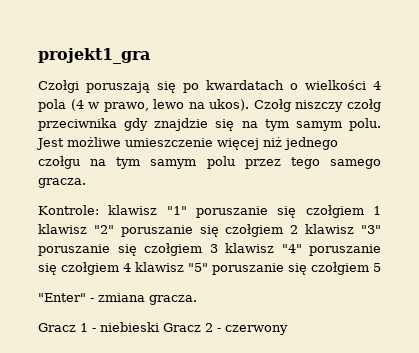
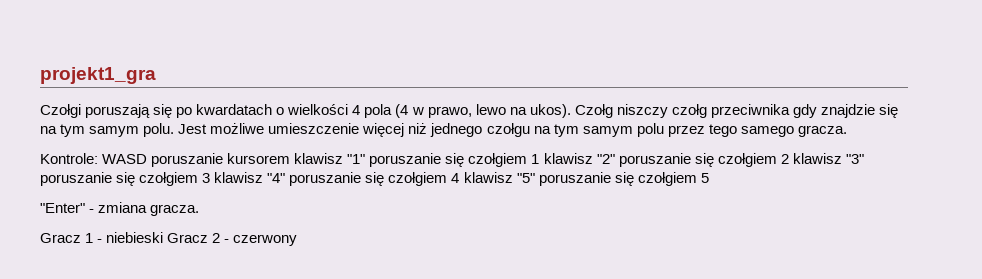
- Kontrole: klawisz "1" poruszanie się czołgiem 1 klawisz "2" poruszanie się czołgiem 2 klawisz "3" poruszanie się czołgiem 3 klawisz "4" poruszanie się czołgiem 4 klawisz "5" poruszanie się czołgiem 5
+ Kontrole: WASD poruszanie kursorem klawisz "1" poruszanie się czołgiem 1 klawisz "2" poruszanie się czołgiem 2 klawisz "3" poruszanie się czołgiem 3 klawisz "4" poruszanie się czołgiem 4 klawisz "5" poruszanie się czołgiem 5

